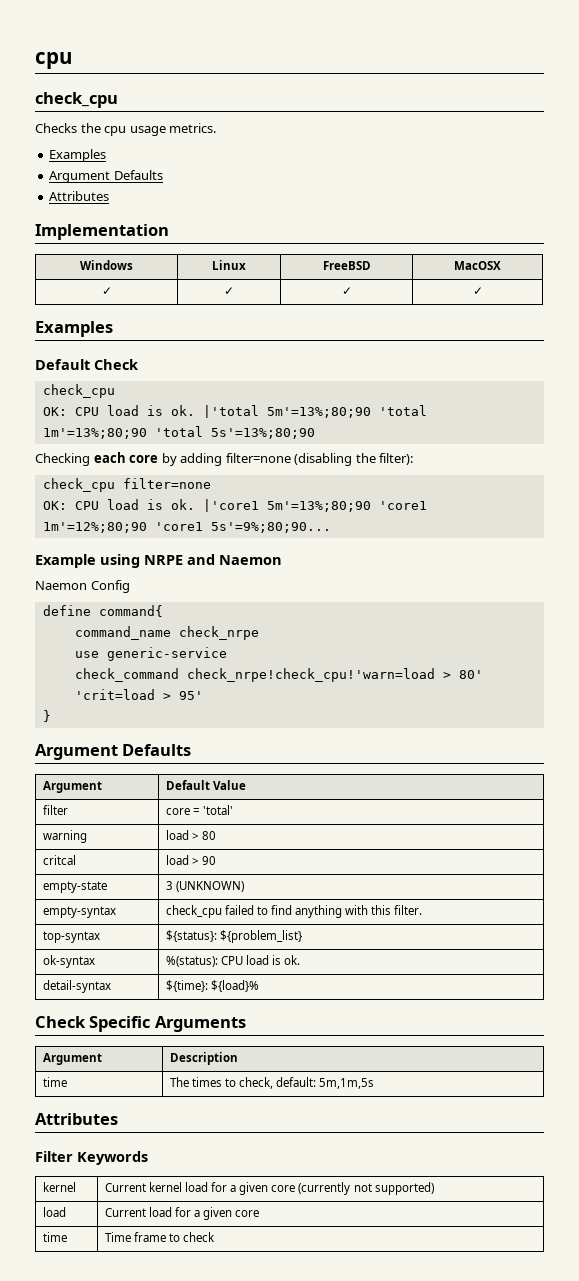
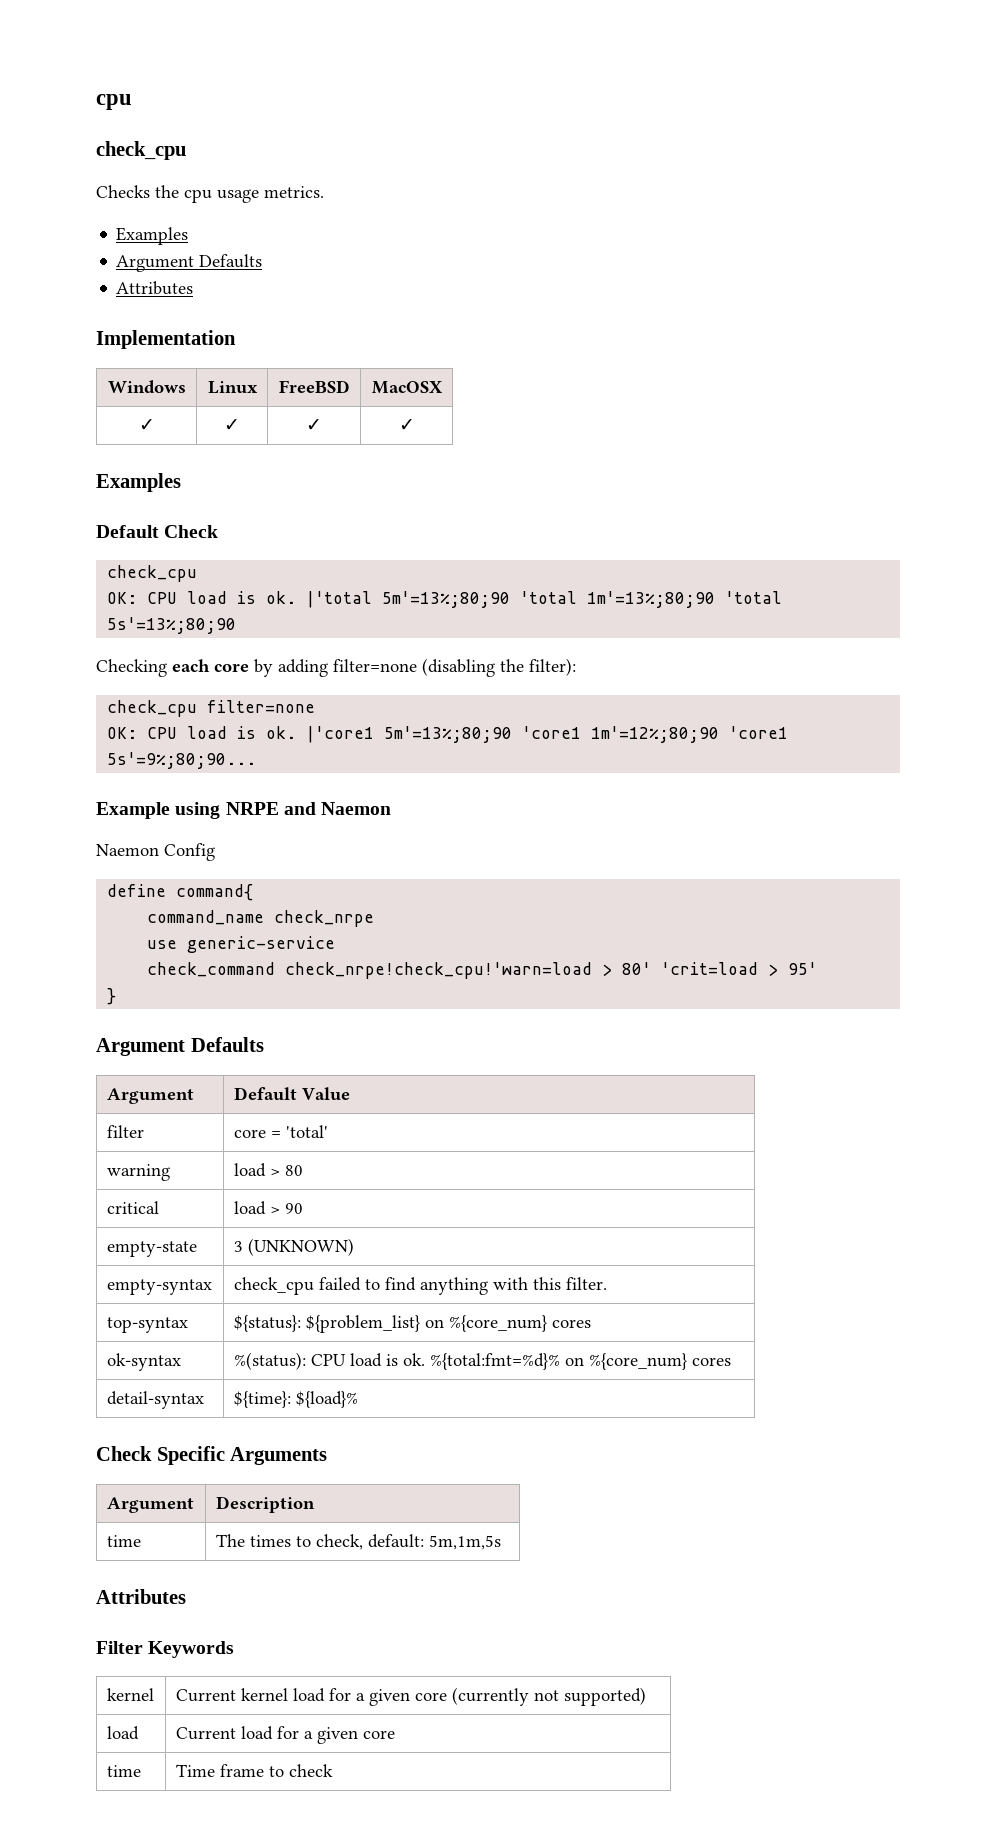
- critcal | load > 90
+ critical | load > 90
- top-syntax | ${status}: ${problem_list}
+ top-syntax | ${status}: ${problem_list} on %{core_num} cores
- ok-syntax | %(status): CPU load is ok.
+ ok-syntax | %(status): CPU load is ok. %{total:fmt=%d}% on %{core_num} cores

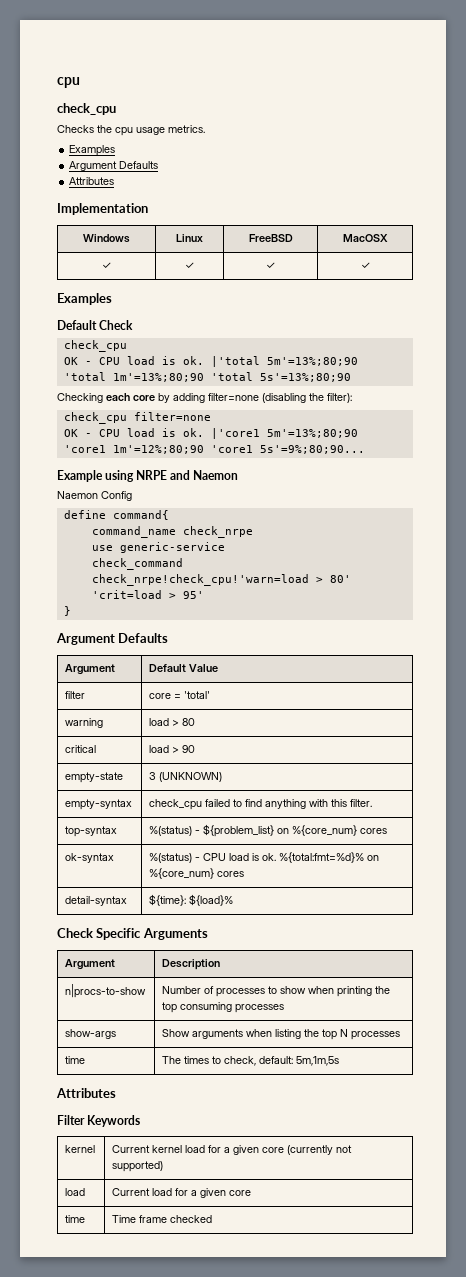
  Default Check
  check_cpu
- OK: CPU load is ok.
+ OK - CPU load is ok.
  check_cpu filter=none
- OK: CPU load is ok.
+ OK - CPU load is ok.
- top-syntax | ${status}: ${problem_list} on %{core_num} cores
+ top-syntax | %(status) - ${problem_list} on %{core_num} cores
- ok-syntax | %(status): CPU load is ok. %{total:fmt=%d}% on %{core_num} cores
+ ok-syntax | %(status) - CPU load is ok. %{total:fmt=%d}% on %{core_num} cores
+ n|procs-to-show | Number of processes to show when printing the top consuming processes
+ show-args | Show arguments when listing the top N processes
- time | Time frame to check
+ time | Time frame checked

